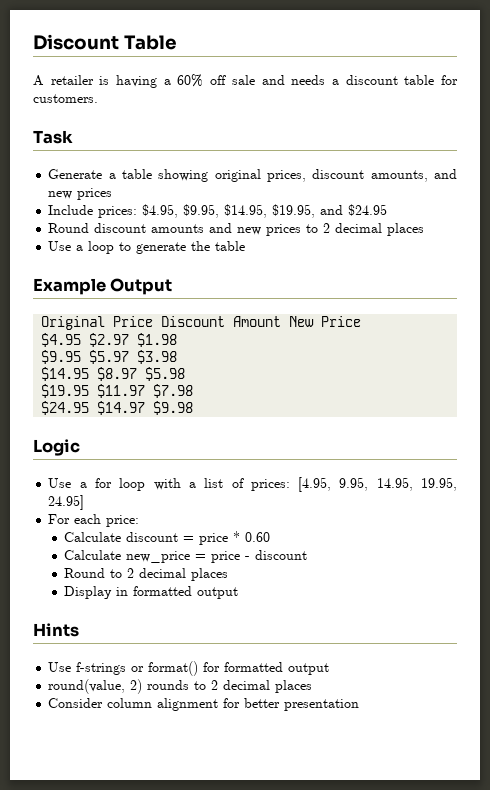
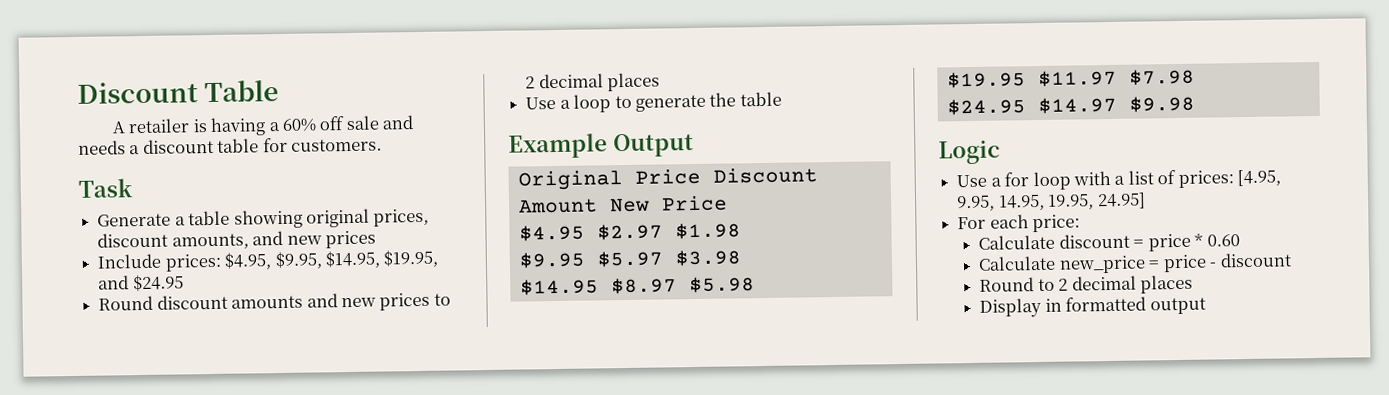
- Hints
- Use f-strings or format() for formatted output
- round(value, 2) rounds to 2 decimal places
- Consider column alignment for better presentation

